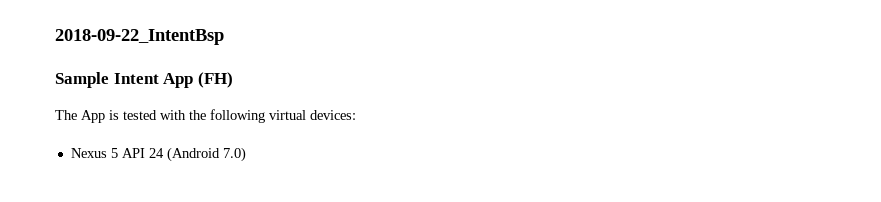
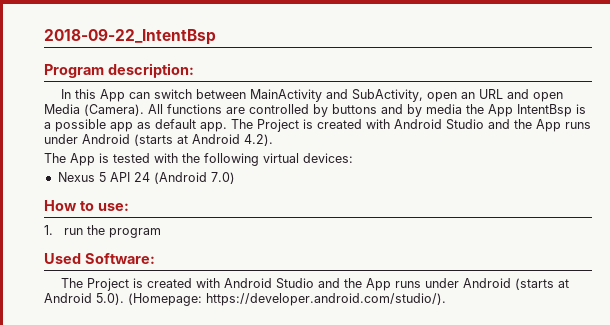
- Sample Intent App (FH)
+ Program description:
+ In this App can switch between MainActivity and SubActivity, open an URL and open Media (Camera). All functions are controlled by buttons and by media the App IntentBsp is a possible app as default app. The Project is created with Android Studio and the App runs under Android (starts at Android 4.2).
+ How to use:
+ 1. run the program
+ Used Software:
+ The Project is created with Android Studio and the App runs under Android (starts at Android 5.0). (Homepage: https://developer.android.com/studio/).

